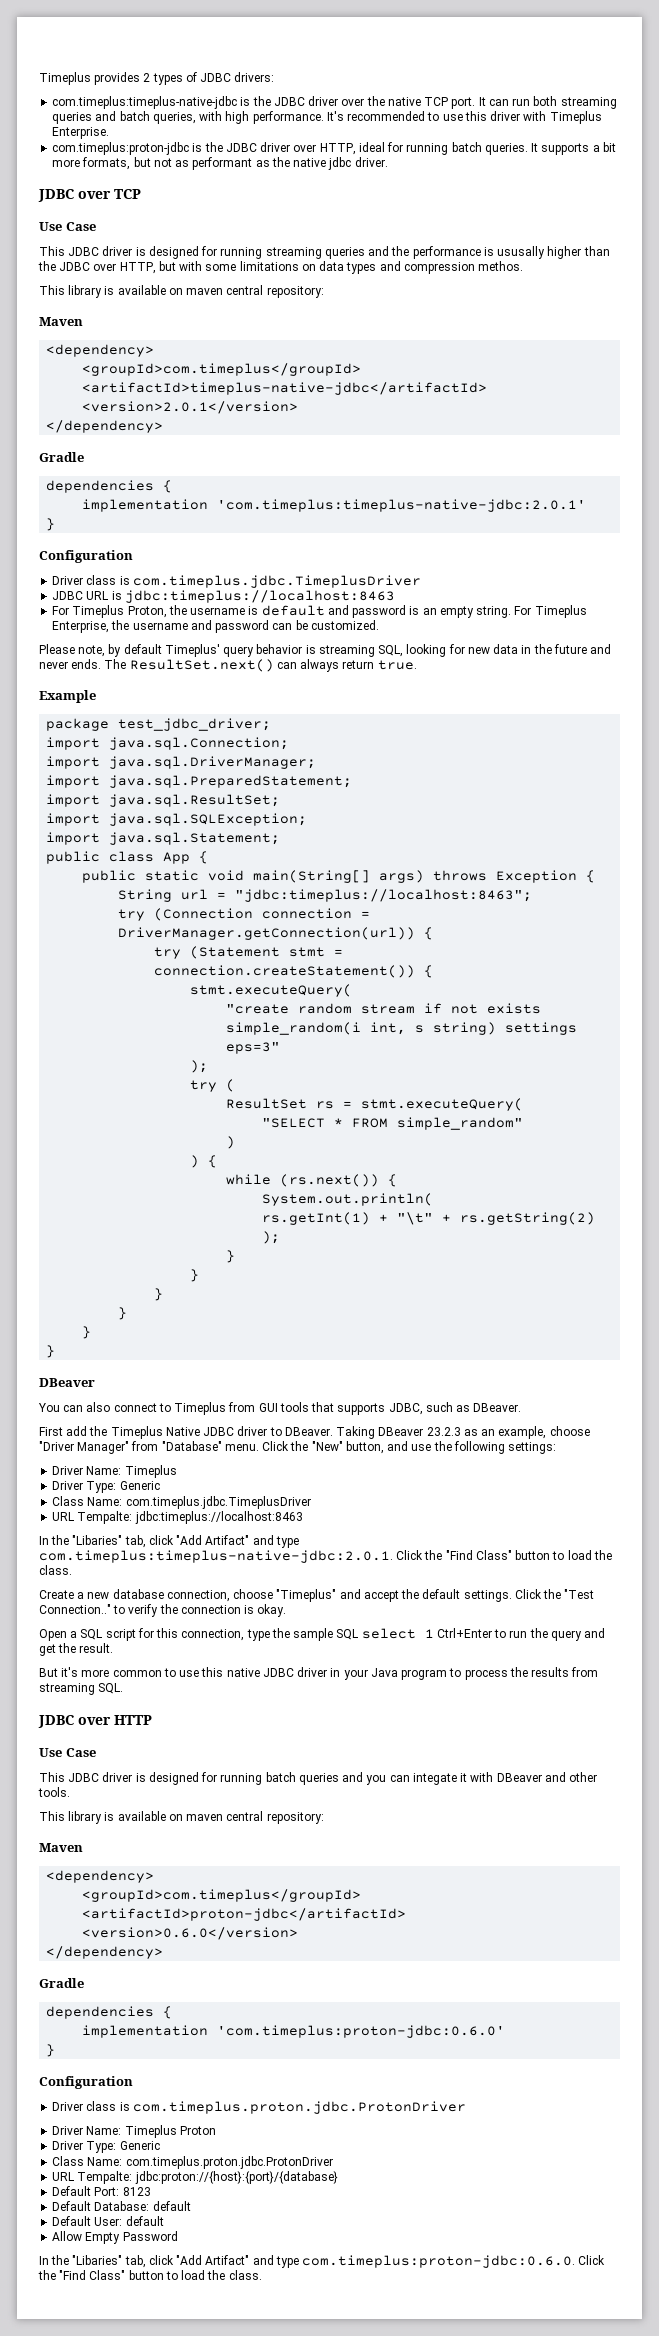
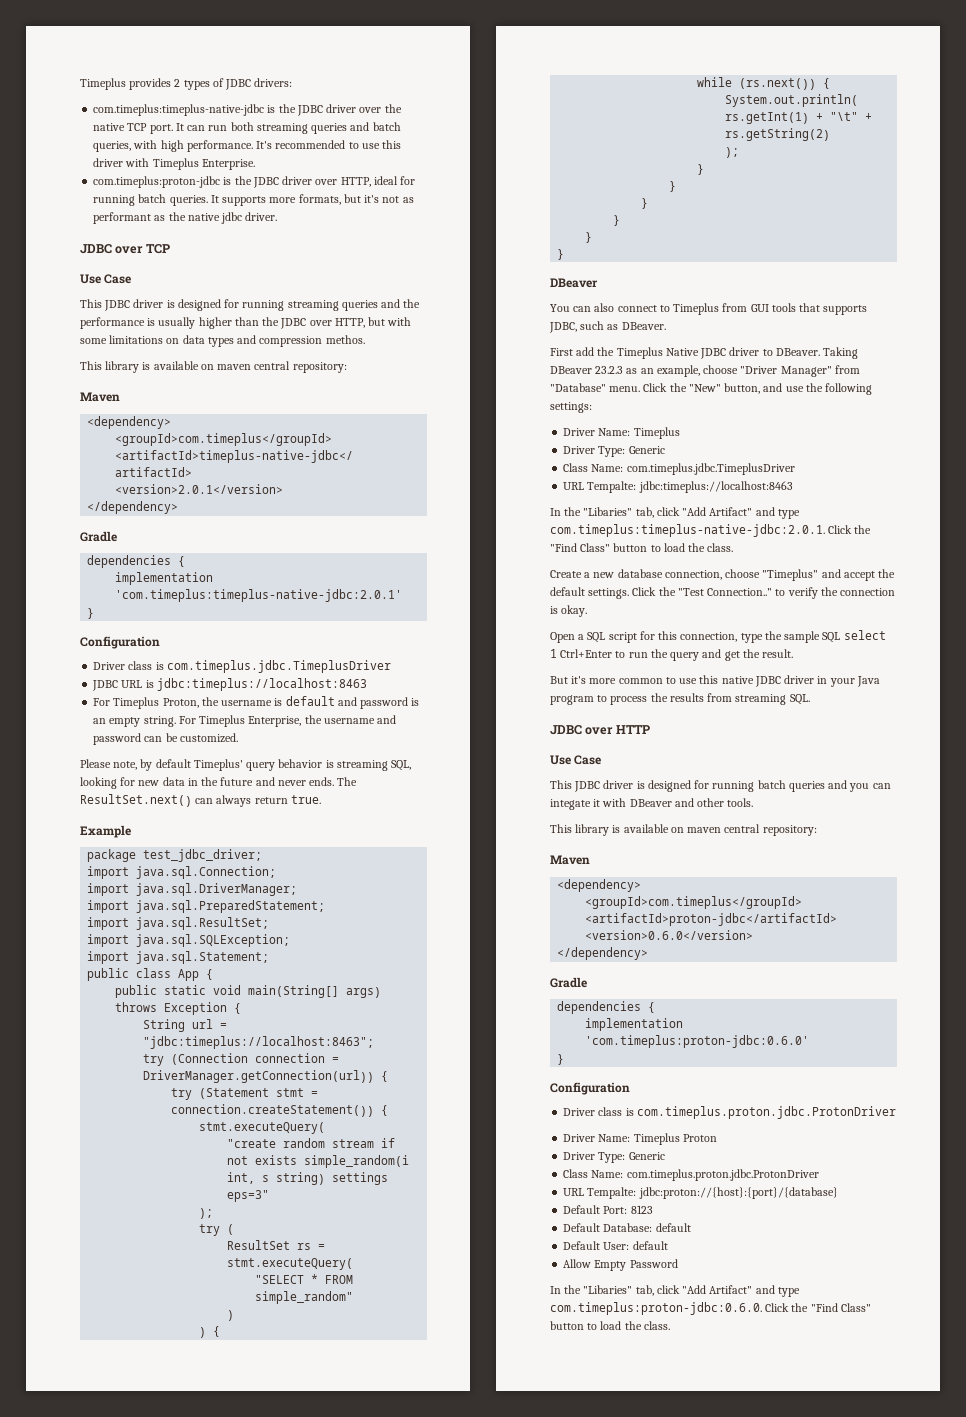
- It supports a bit more formats, but not as performant as the native jdbc driver.
+ It supports more formats, but it's not as performant as the native jdbc driver.
- This JDBC driver is designed for running streaming queries and the performance is ususally higher than the JDBC over HTTP, but with some limitations on data types and compression methos.
+ This JDBC driver is designed for running streaming queries and the performance is usually higher than the JDBC over HTTP, but with some limitations on data types and compression methos.

